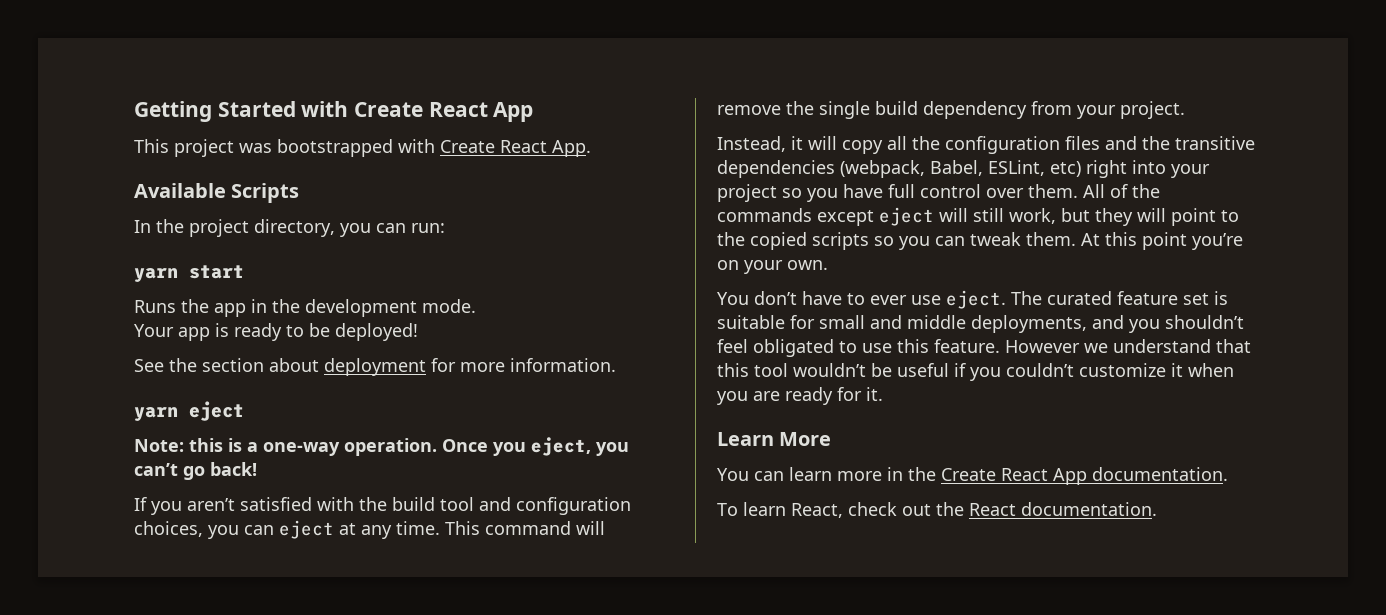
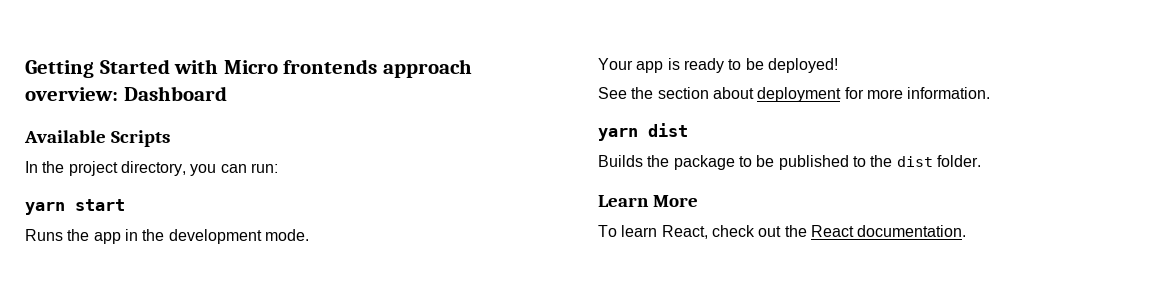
- Getting Started with Create React App
- This project was bootstrapped with Create React App.
+ Getting Started with Micro frontends approach overview: Dashboard
- yarn eject
- Note: this is a one-way operation. Once you eject, you can’t go back!
- If you aren’t satisfied with the build tool and configuration choices, you can eject at any time. This command will remove the single build dependency from your project.
- Instead, it will copy all the configuration files and the transitive dependencies (webpack, Babel, ESLint, etc) right into your project so you have full control over them. All of the commands except eject will still work, but they will point to the copied scripts so you can tweak them. At this point you’re on your own.
- You don’t have to ever use eject. The curated feature set is suitable for small and middle deployments, and you shouldn’t feel obligated to use this feature. However we understand that this tool wouldn’t be useful if you couldn’t customize it when you are ready for it.
+ yarn dist
+ Builds the package to be published to the dist folder.
  Learn More
- You can learn more in the Create React App documentation.

